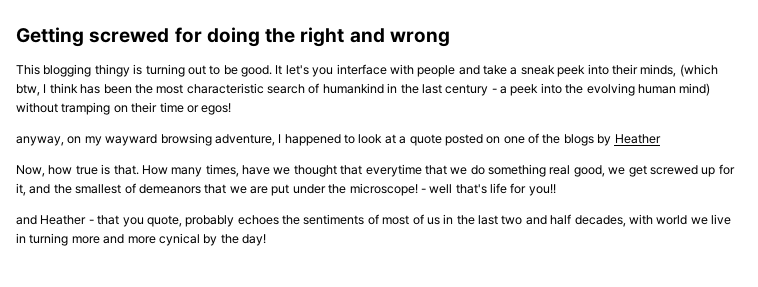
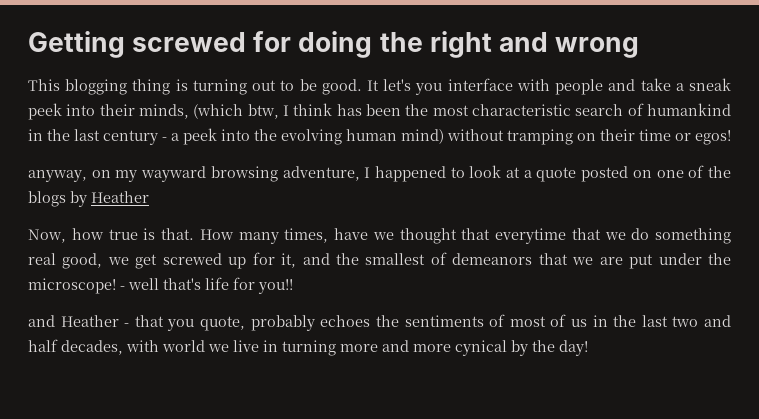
- This blogging thingy is turning out to be good.
+ This blogging thing is turning out to be good.

